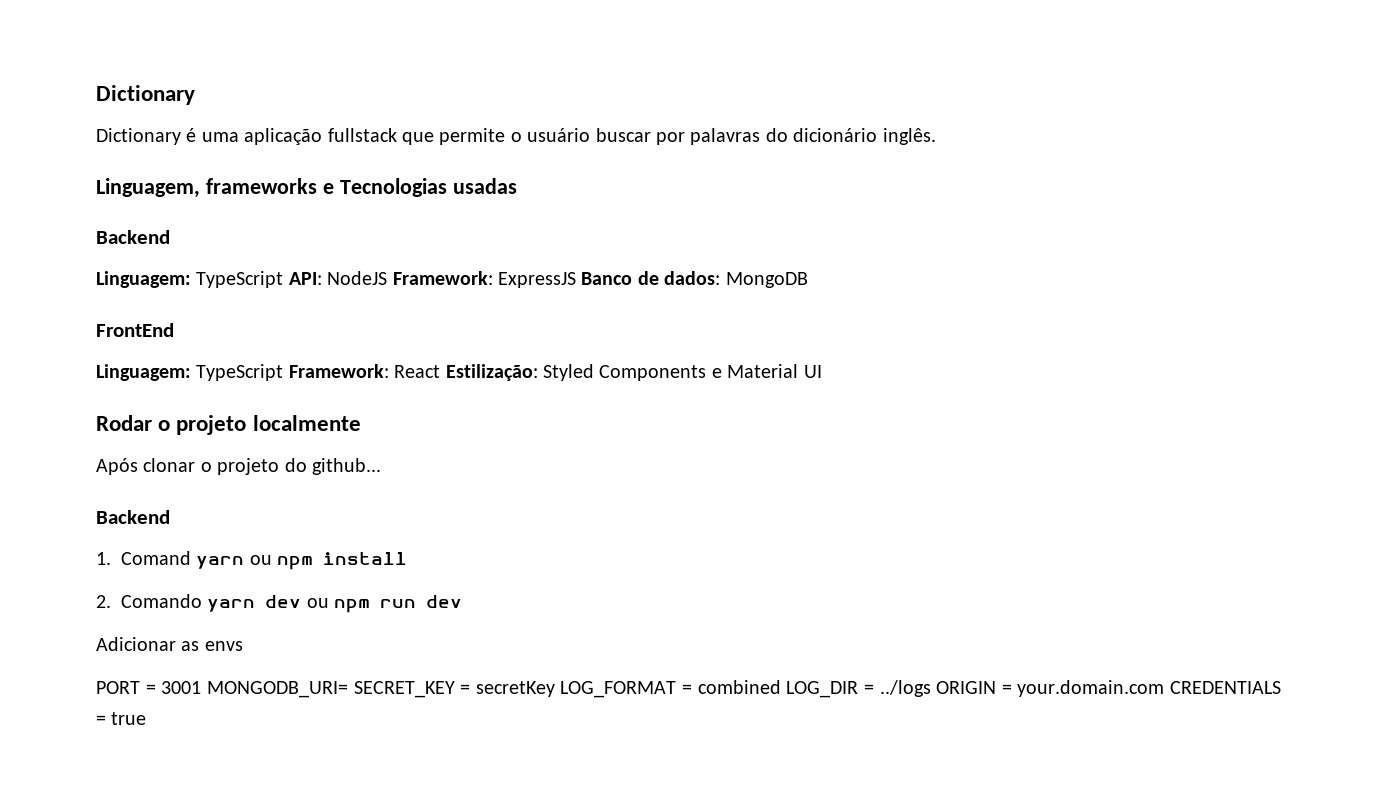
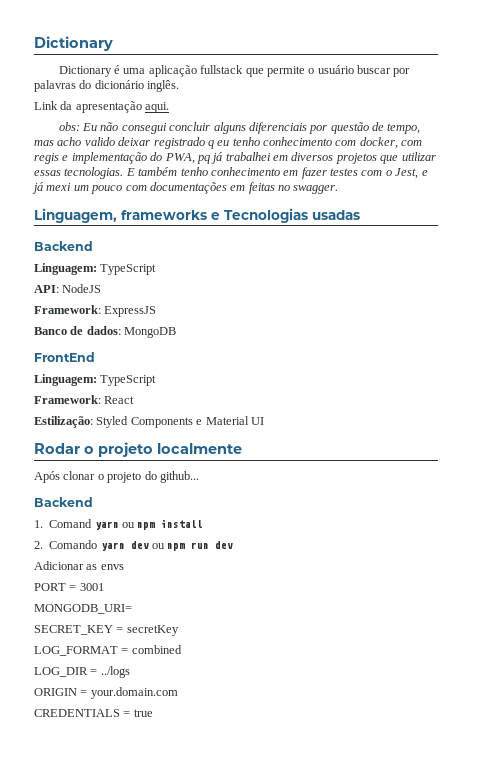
+ Link da apresentação aqui.
+ obs: Eu não consegui concluir alguns diferenciais por questão de tempo, mas acho valido deixar registrado q eu tenho conhecimento com docker, com regis e implementação do PWA, pq já trabalhei em diversos projetos que utilizar essas tecnologias. E também tenho conhecimento em fazer testes com o Jest, e já mexi um pouco com documentações em feitas no swagger.
  Linguagem, frameworks e Tecnologias usadas
  Backend
- Linguagem: TypeScript API: NodeJS Framework: ExpressJS Banco de dados: MongoDB
+ Linguagem: TypeScript
+ API: NodeJS
+ Framework: ExpressJS
+ Banco de dados: MongoDB
  FrontEnd
- Linguagem: TypeScript Framework: React Estilização: Styled Components e Material UI
+ Linguagem: TypeScript
+ Framework: React
+ Estilização: Styled Components e Material UI
- PORT = 3001 MONGODB_URI= SECRET_KEY = secretKey LOG_FORMAT = combined LOG_DIR = ../logs ORIGIN = your.domain.com CREDENTIALS = true
+ PORT = 3001
+ MONGODB_URI=
+ SECRET_KEY = secretKey
+ LOG_FORMAT = combined
+ LOG_DIR = ../logs
+ ORIGIN = your.domain.com
+ CREDENTIALS = true

